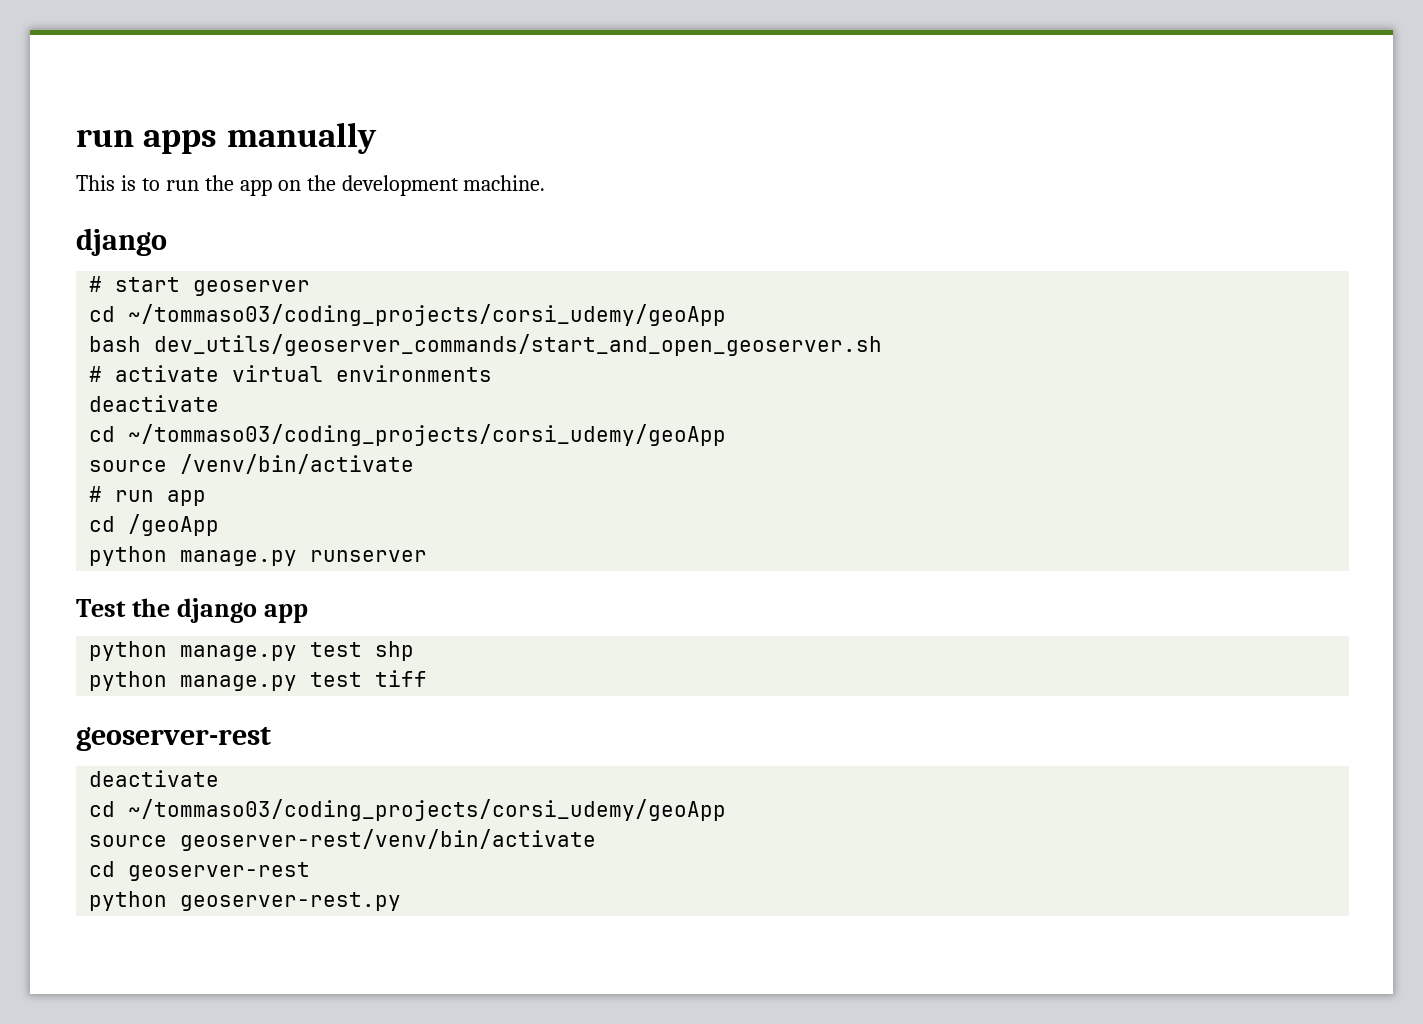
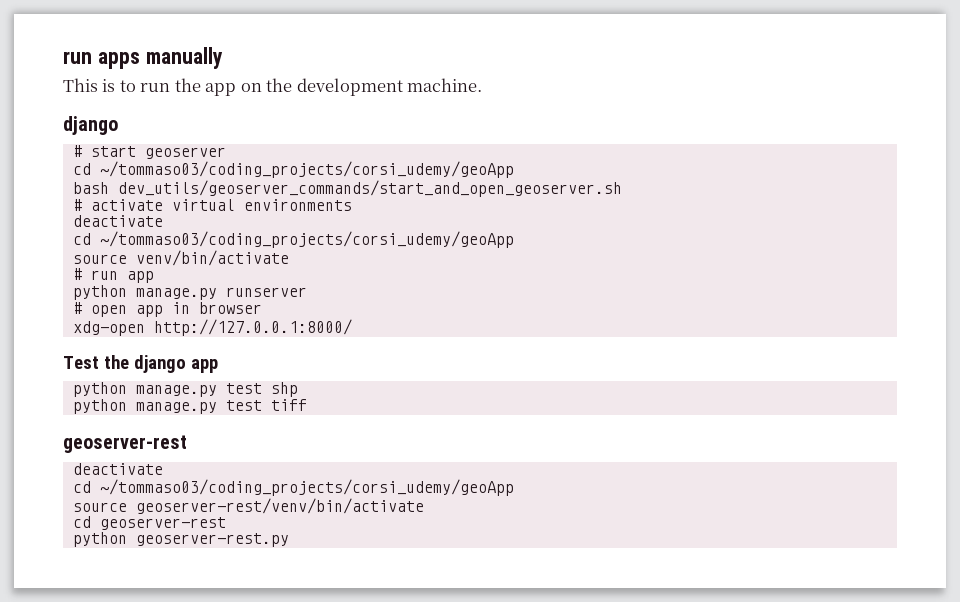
- source /venv/bin/activate
+ source venv/bin/activate
- cd /geoApp
+ # open app in browser
+ xdg-open http://127.0.0.1:8000/

